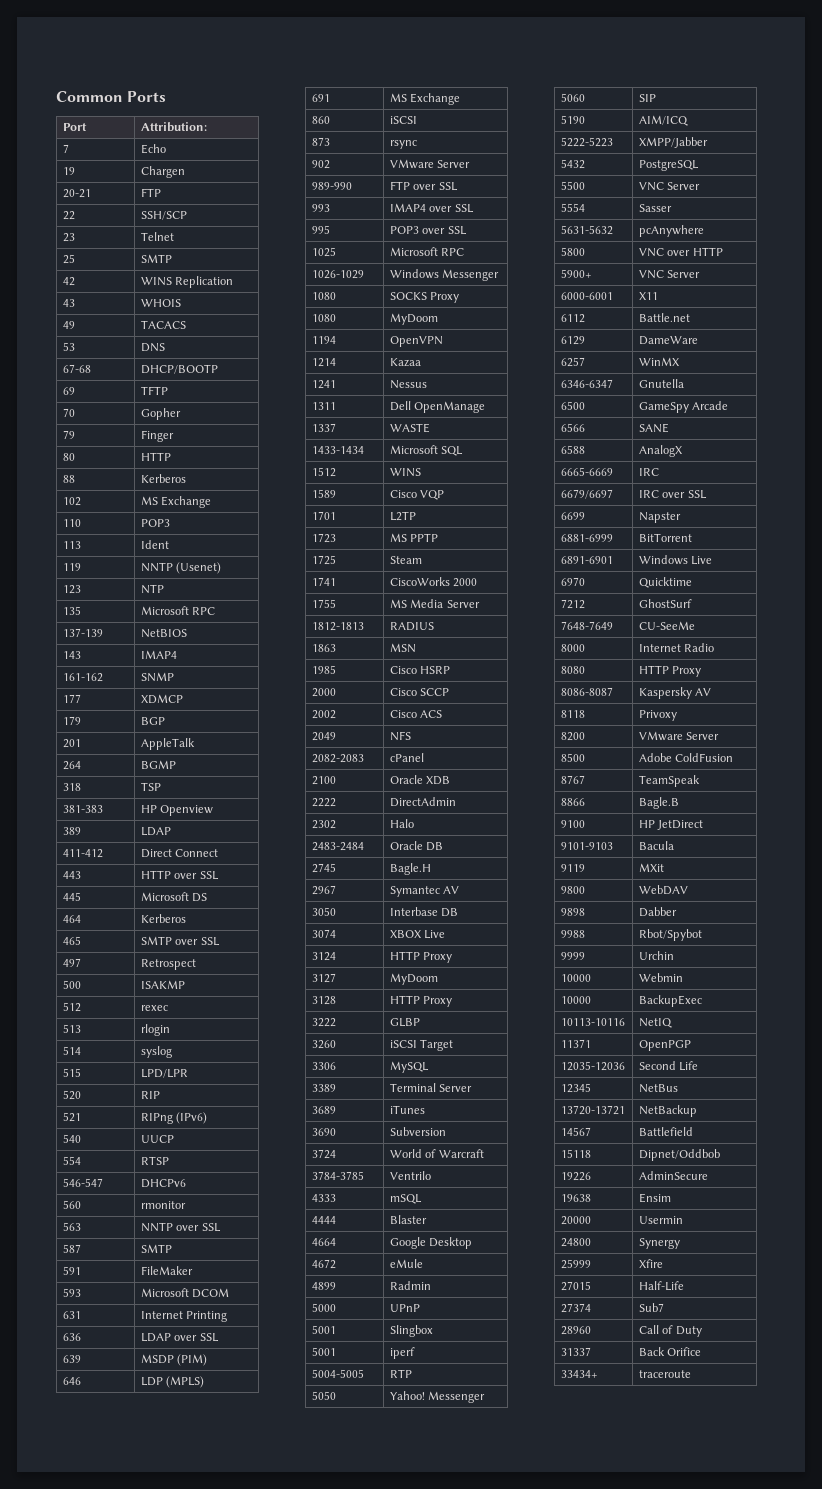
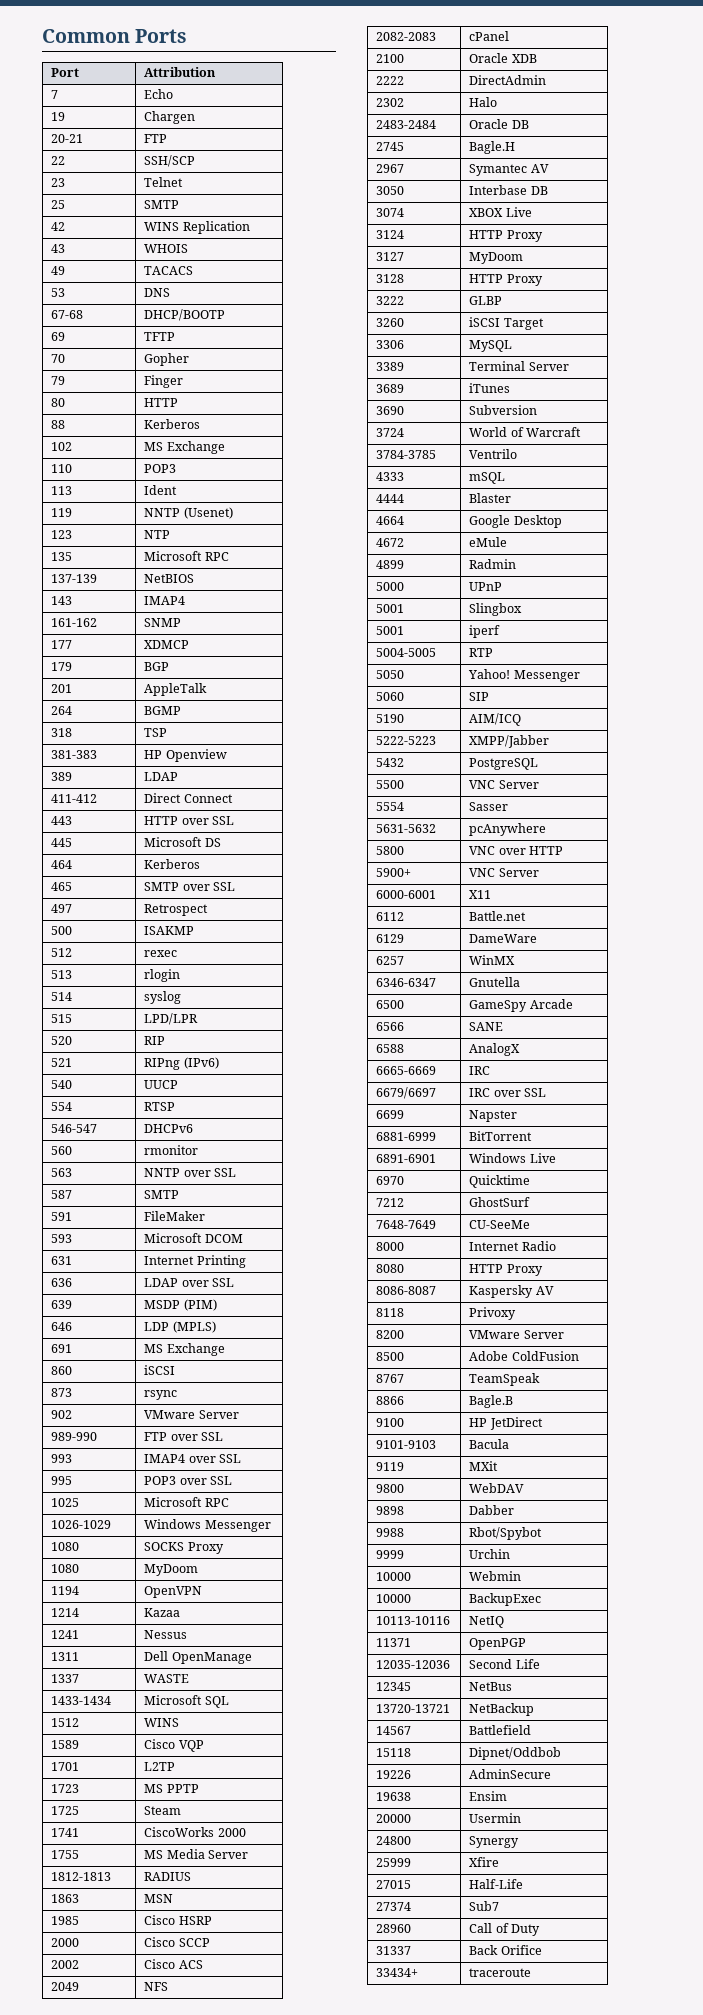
- Port | Attribution:
+ Port | Attribution

